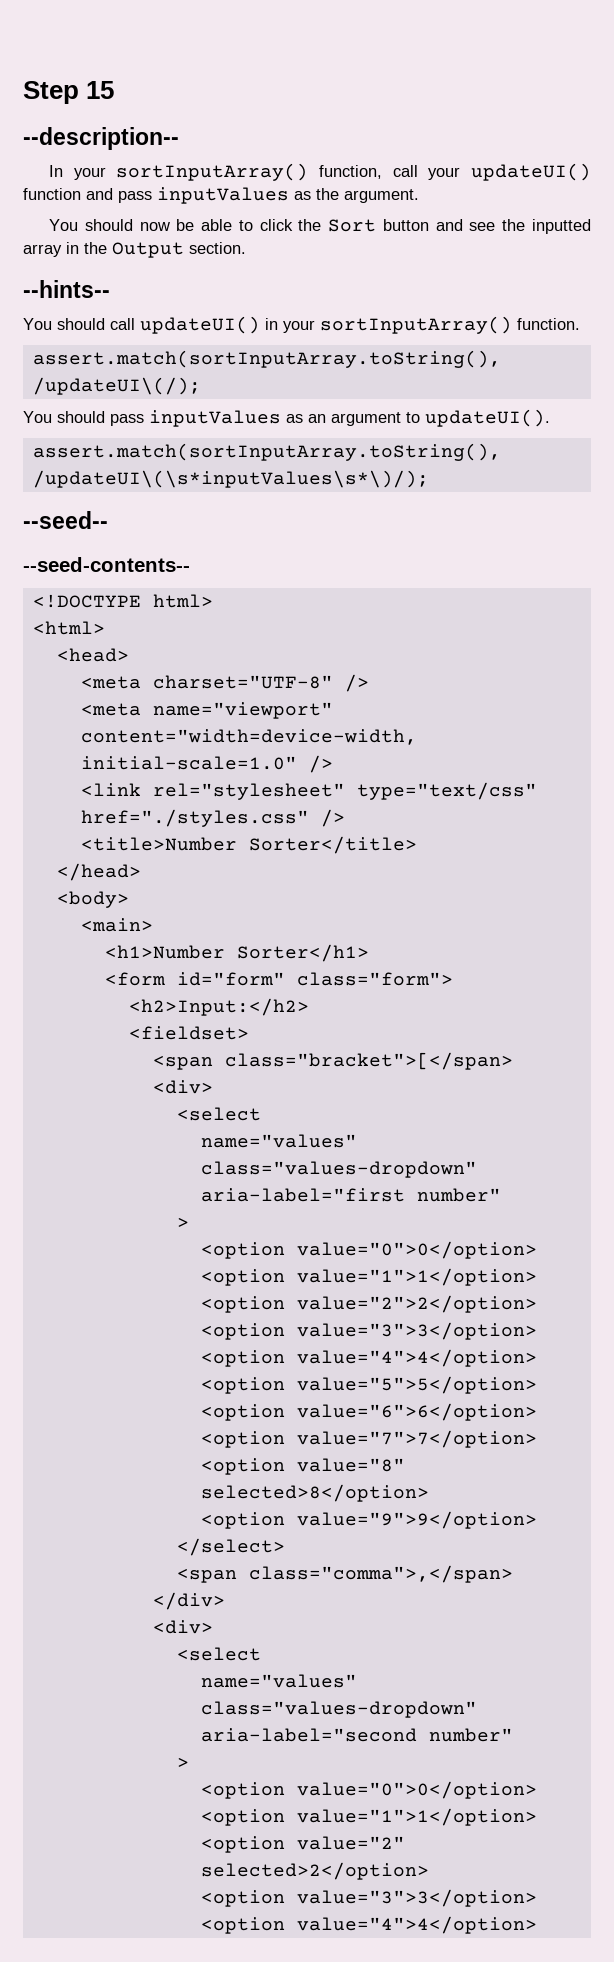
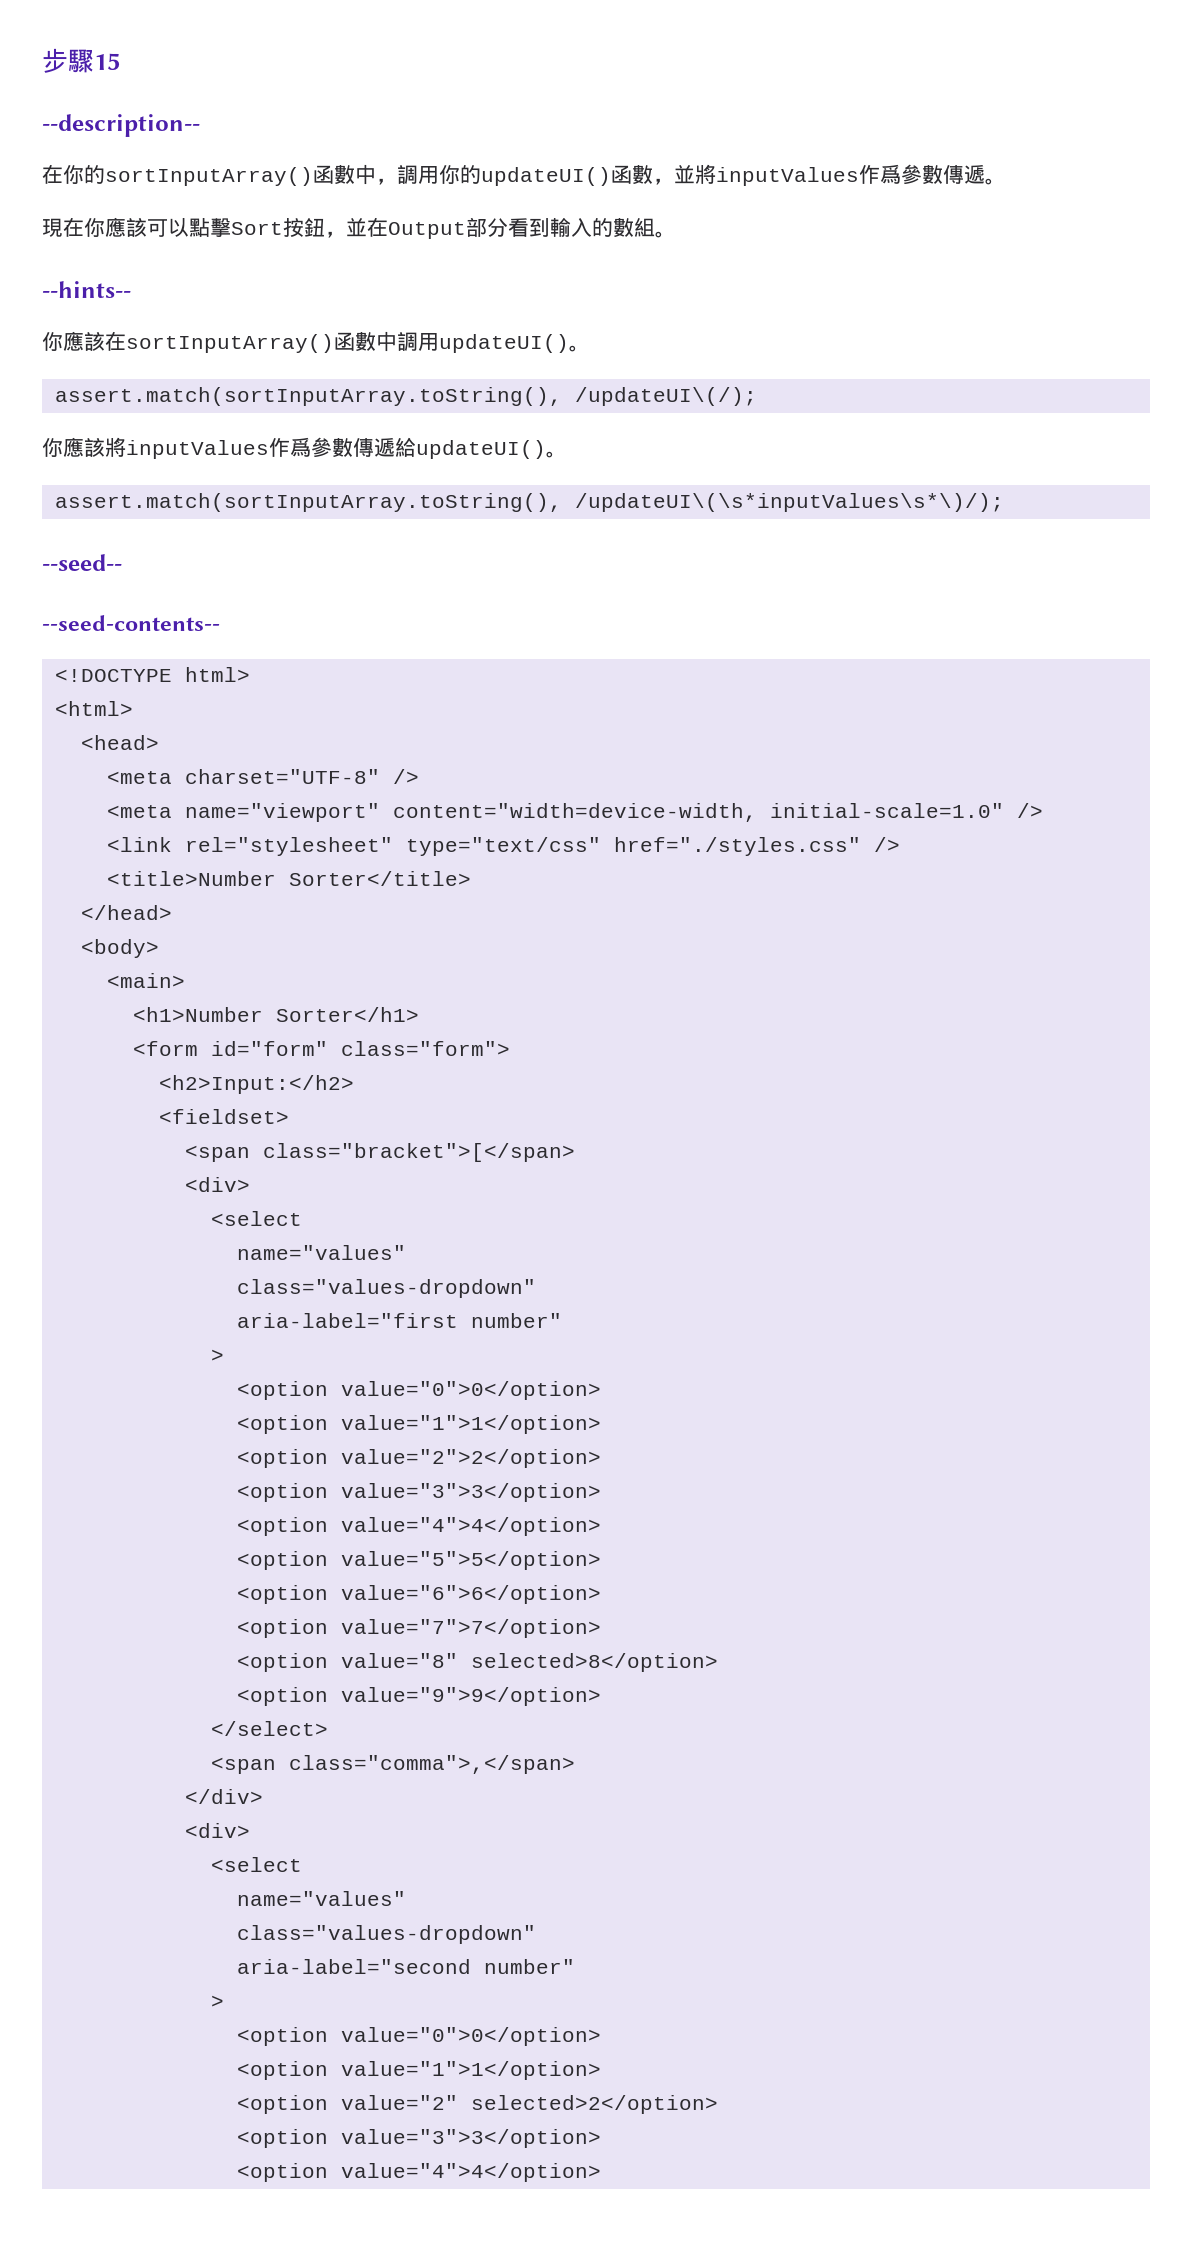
- Step 15
+ 步驟15
- In your sortInputArray() function, call your updateUI() function and pass inputValues as the argument.
- You should now be able to click the Sort button and see the inputted array in the Output section.
+ 在你的sortInputArray()函數中，調用你的updateUI()函數，並將inputValues作爲參數傳遞。
+ 現在你應該可以點擊Sort按鈕，並在Output部分看到輸入的數組。
  --hints--
- You should call updateUI() in your sortInputArray() function.
+ 你應該在sortInputArray()函數中調用updateUI()。
  assert.match(sortInputArray.toString(), /updateUI\(/);
- You should pass inputValues as an argument to updateUI().
+ 你應該將inputValues作爲參數傳遞給updateUI()。

